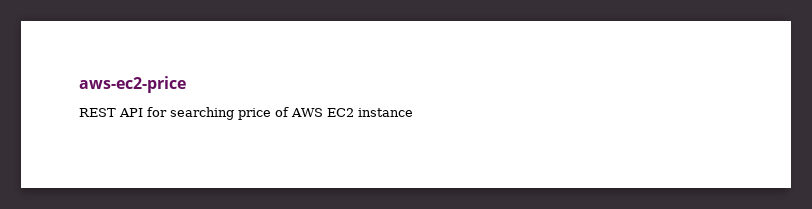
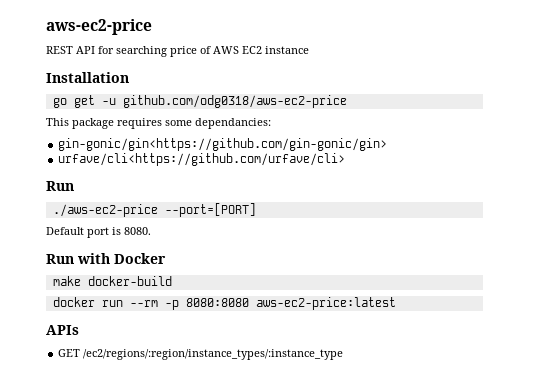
+ Installation
+ go get -u github.com/odg0318/aws-ec2-price
+ This package requires some dependancies:
+ gin-gonic/gin<https://github.com/gin-gonic/gin>
+ urfave/cli<https://github.com/urfave/cli>
+ Run
+ ./aws-ec2-price --port=[PORT]
+ Default port is 8080.
+ Run with Docker
+ make docker-build
+ docker run --rm -p 8080:8080 aws-ec2-price:latest
+ APIs
+ GET /ec2/regions/:region/instance_types/:instance_type

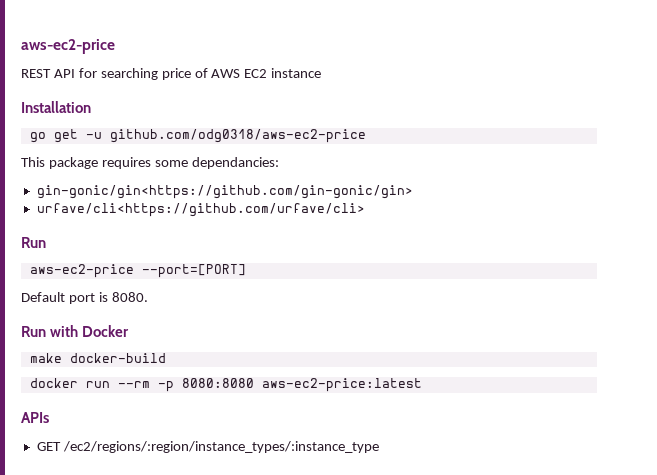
- ./aws-ec2-price --port=[PORT]
+ aws-ec2-price --port=[PORT]

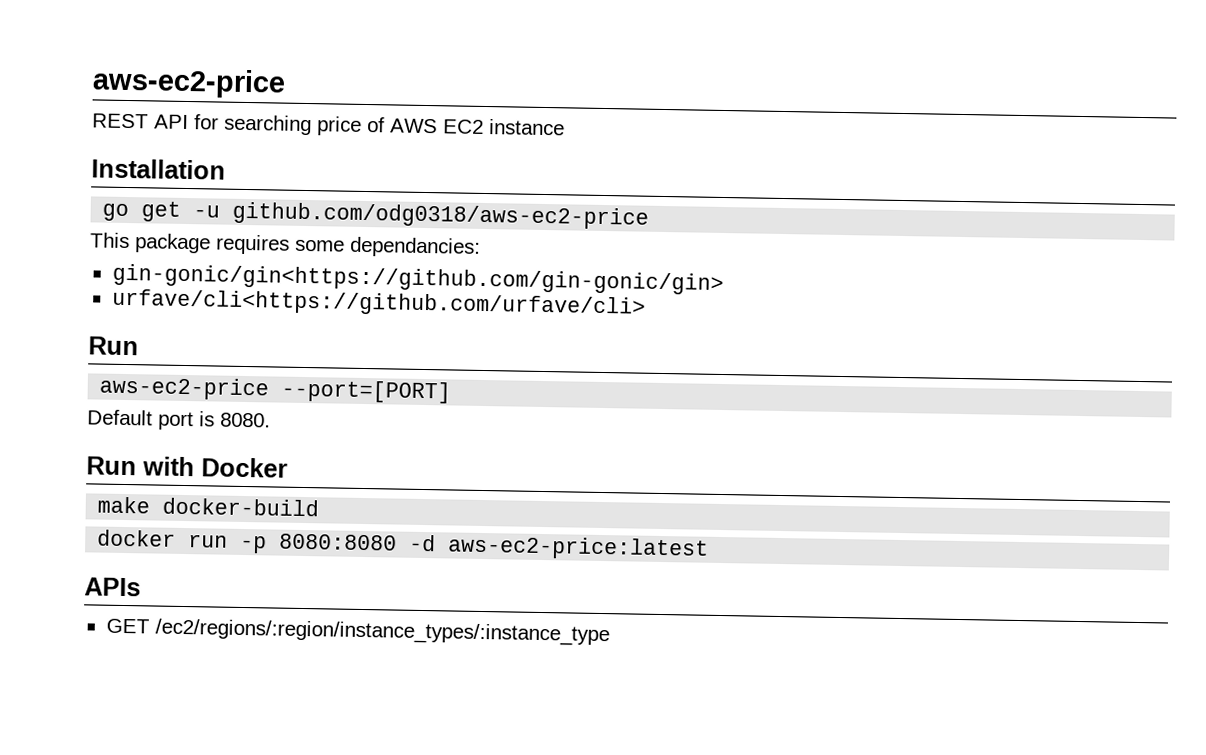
- docker run --rm -p 8080:8080 aws-ec2-price:latest
+ docker run -p 8080:8080 -d aws-ec2-price:latest

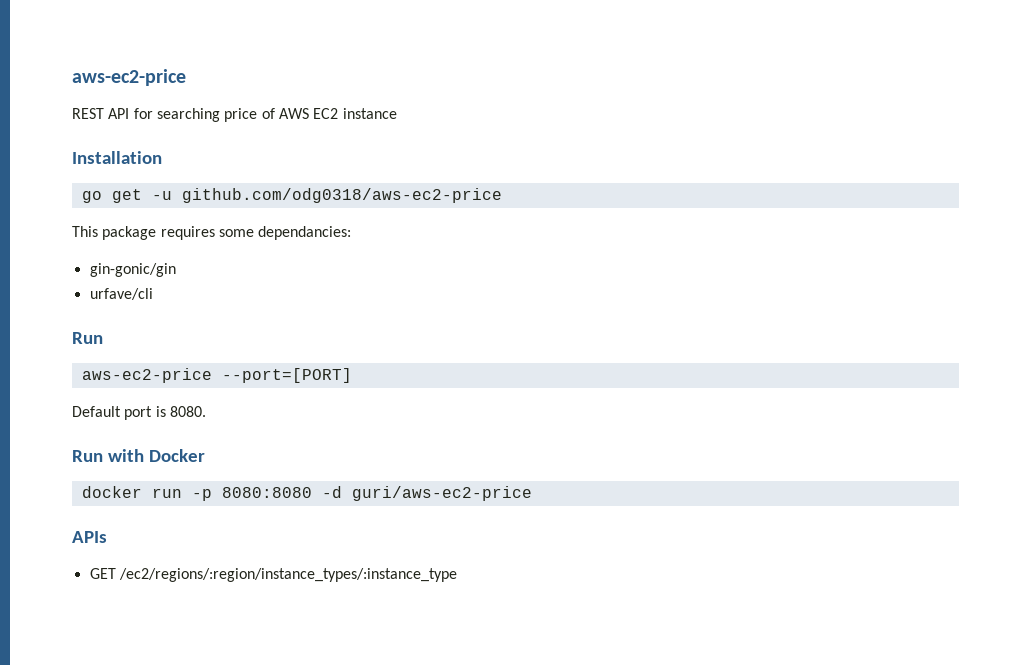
- gin-gonic/gin<https://github.com/gin-gonic/gin>
- urfave/cli<https://github.com/urfave/cli>
+ gin-gonic/gin
+ urfave/cli
- make docker-build
- docker run -p 8080:8080 -d aws-ec2-price:latest
+ docker run -p 8080:8080 -d guri/aws-ec2-price

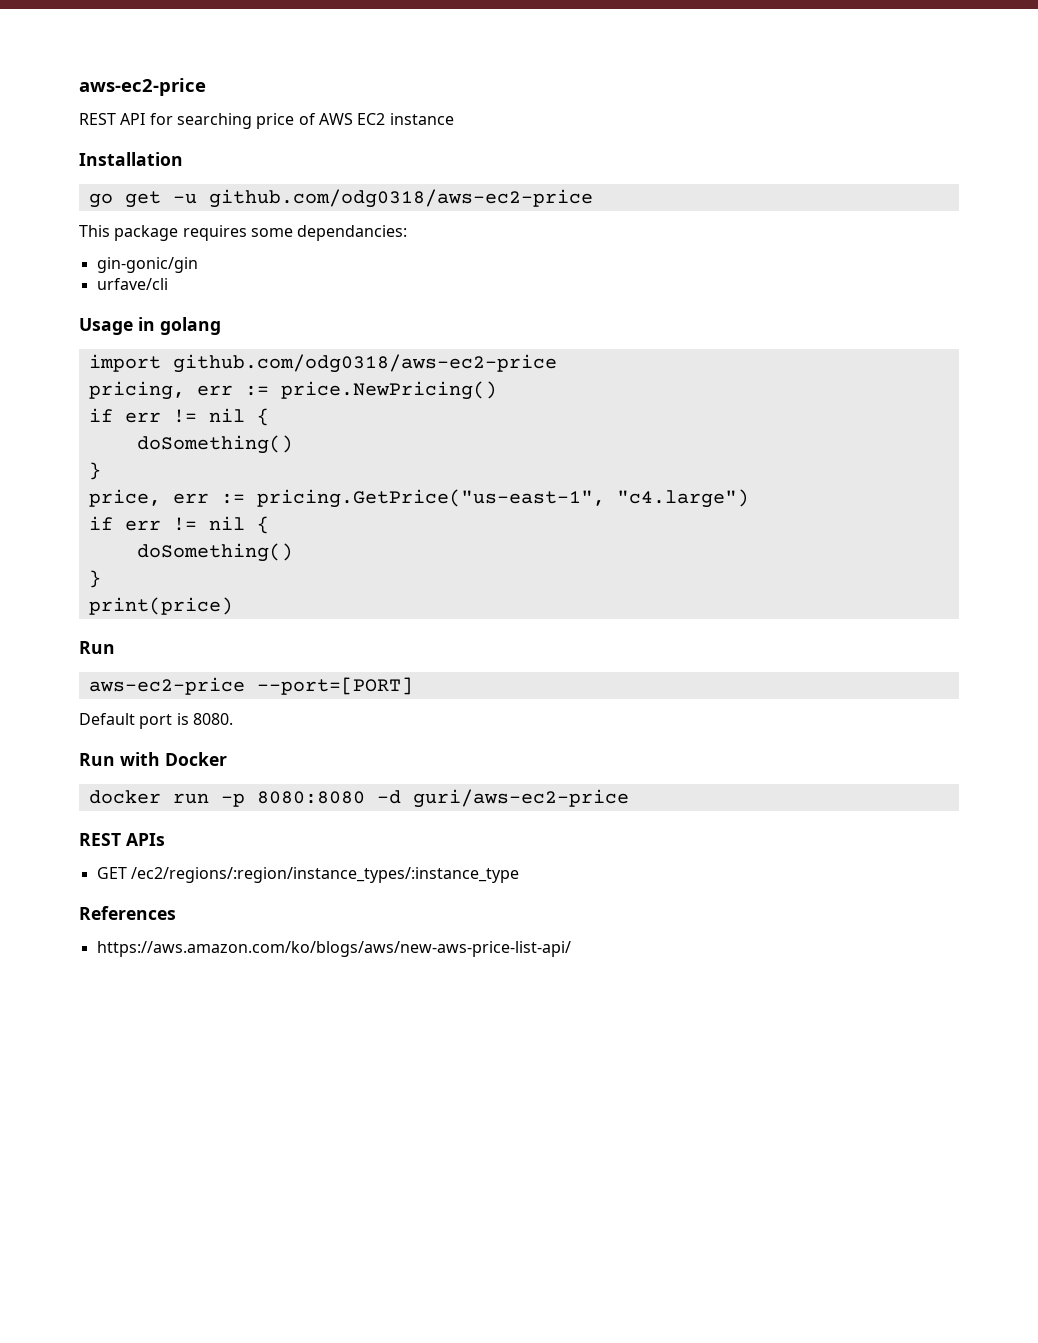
+ Usage in golang
+ import github.com/odg0318/aws-ec2-price
+ pricing, err := price.NewPricing()
+ if err != nil {
+ doSomething()
+ }
+ price, err := pricing.GetPrice("us-east-1", "c4.large")
+ if err != nil {
+ doSomething()
+ }
+ print(price)
- APIs
+ REST APIs
+ References
+ https://aws.amazon.com/ko/blogs/aws/new-aws-price-list-api/

